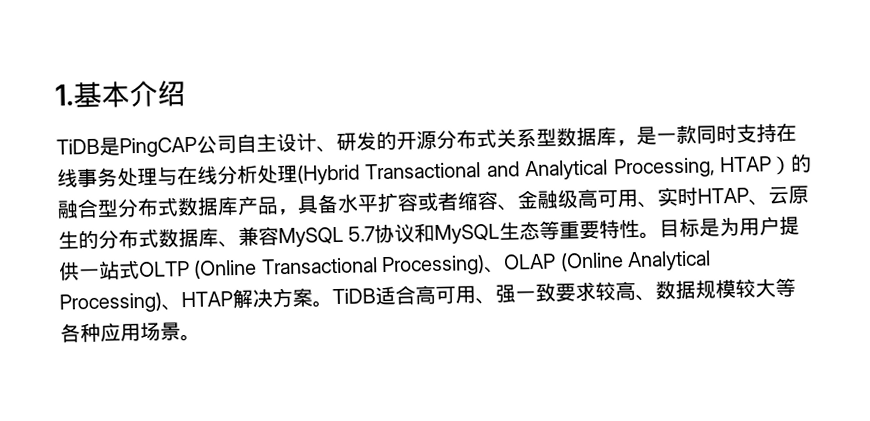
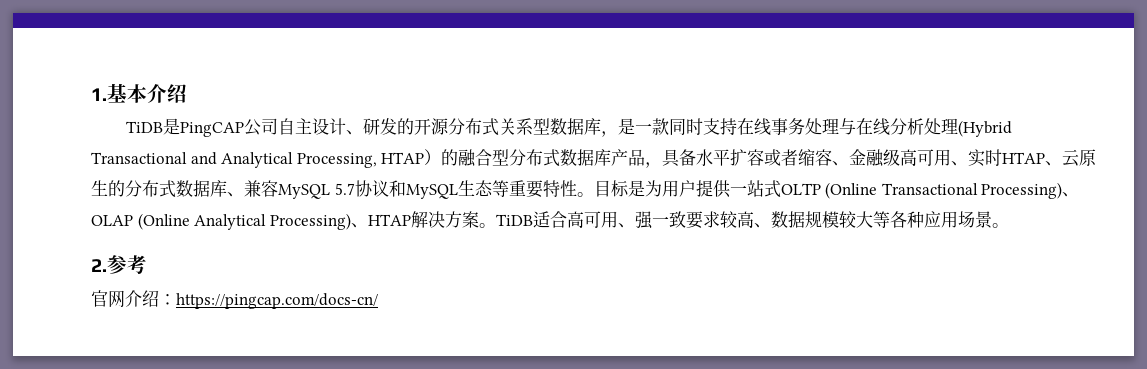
+ 2.参考
+ 官网介绍：https://pingcap.com/docs-cn/

